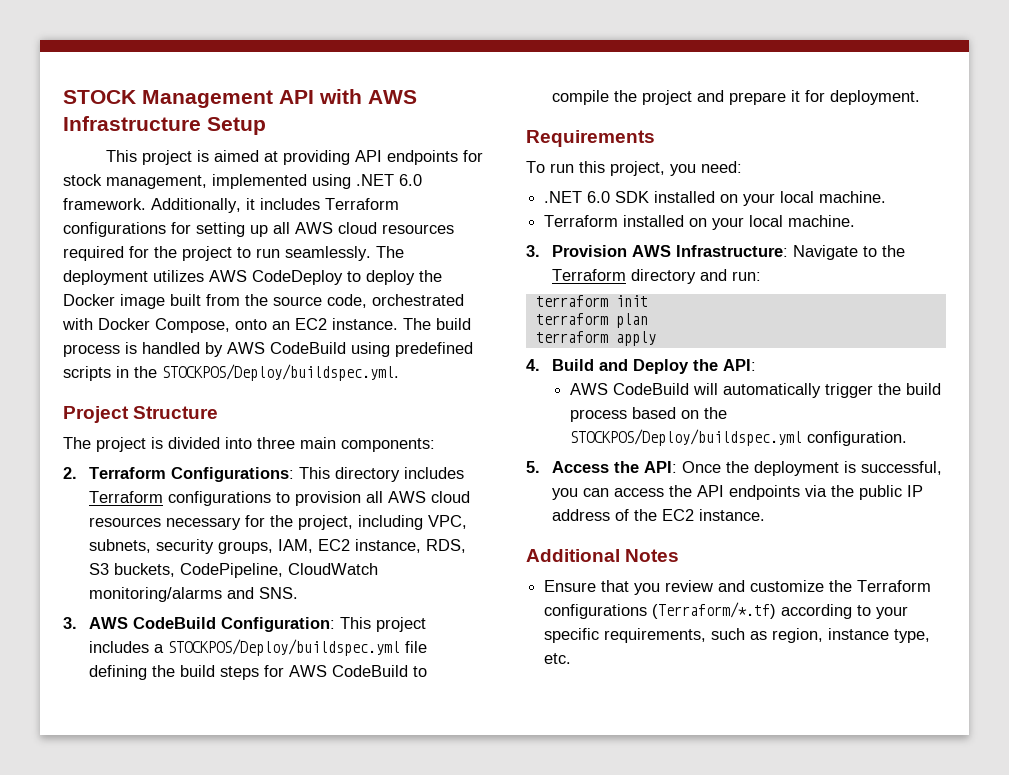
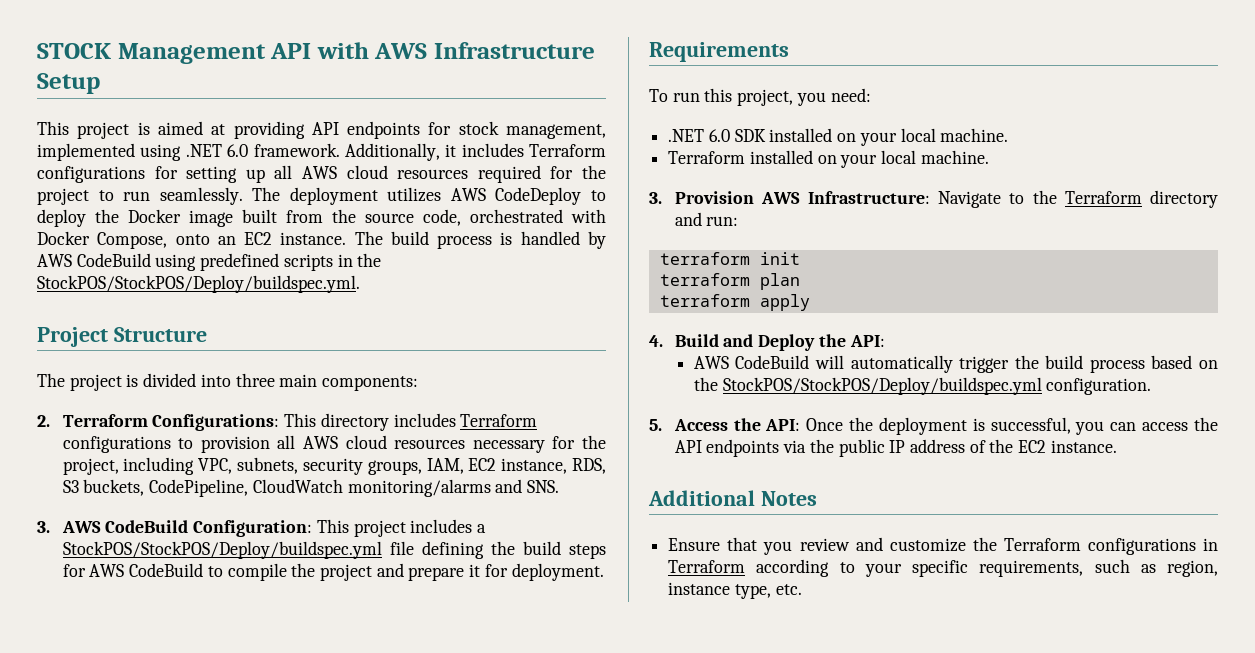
- The build process is handled by AWS CodeBuild using predefined scripts in the STOCKPOS/Deploy/buildspec.yml.
+ The build process is handled by AWS CodeBuild using predefined scripts in the StockPOS/StockPOS/Deploy/buildspec.yml.
- 3. AWS CodeBuild Configuration: This project includes a STOCKPOS/Deploy/buildspec.yml file defining the build steps for AWS CodeBuild to compile the project and prepare it for deployment.
+ 3. AWS CodeBuild Configuration: This project includes a StockPOS/StockPOS/Deploy/buildspec.yml file defining the build steps for AWS CodeBuild to compile the project and prepare it for deployment.
- AWS CodeBuild will automatically trigger the build process based on the STOCKPOS/Deploy/buildspec.yml configuration.
+ AWS CodeBuild will automatically trigger the build process based on the StockPOS/StockPOS/Deploy/buildspec.yml configuration.
- Ensure that you review and customize the Terraform configurations (Terraform/*.tf) according to your specific requirements, such as region, instance type, etc.
+ Ensure that you review and customize the Terraform configurations in Terraform according to your specific requirements, such as region, instance type, etc.

